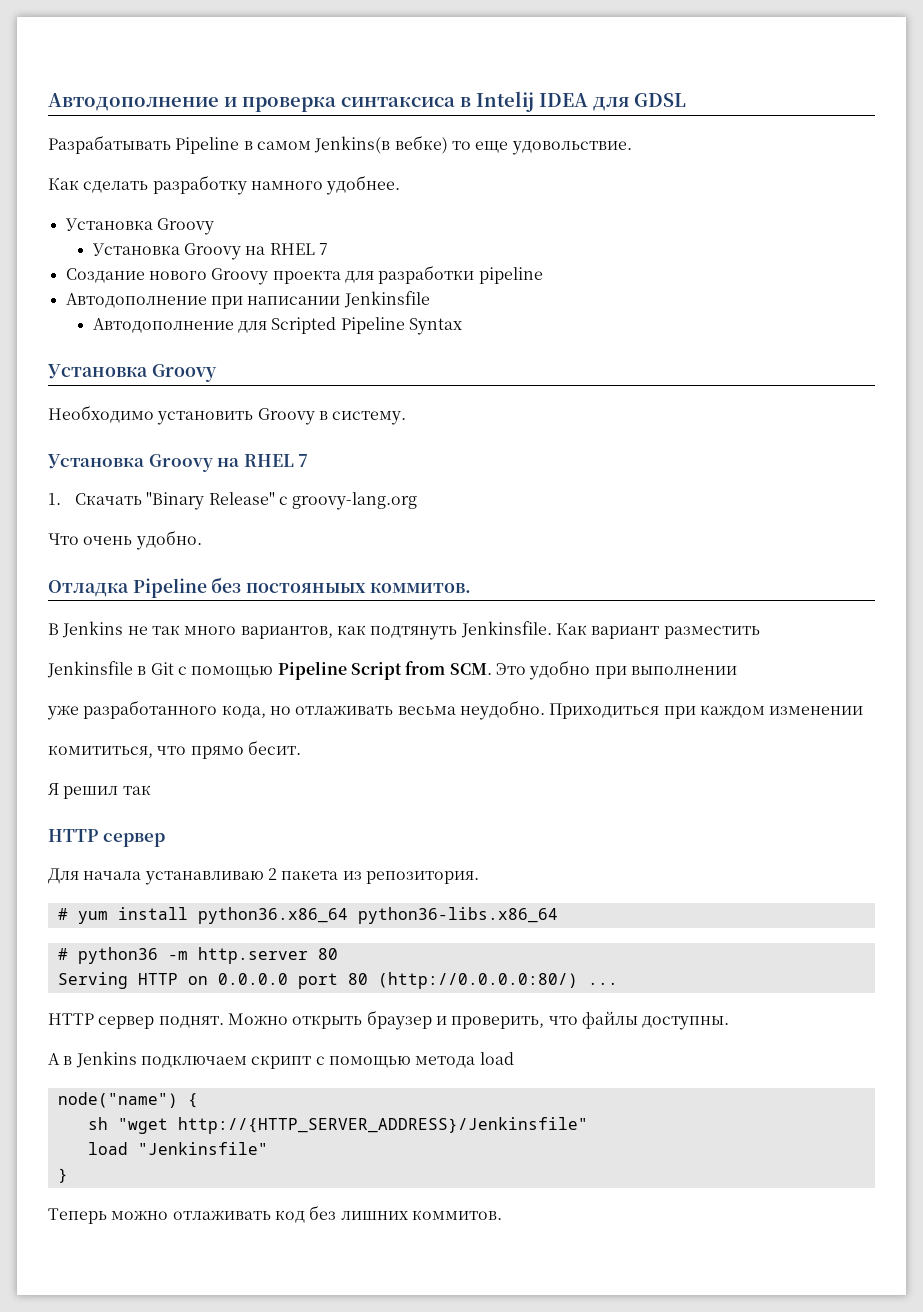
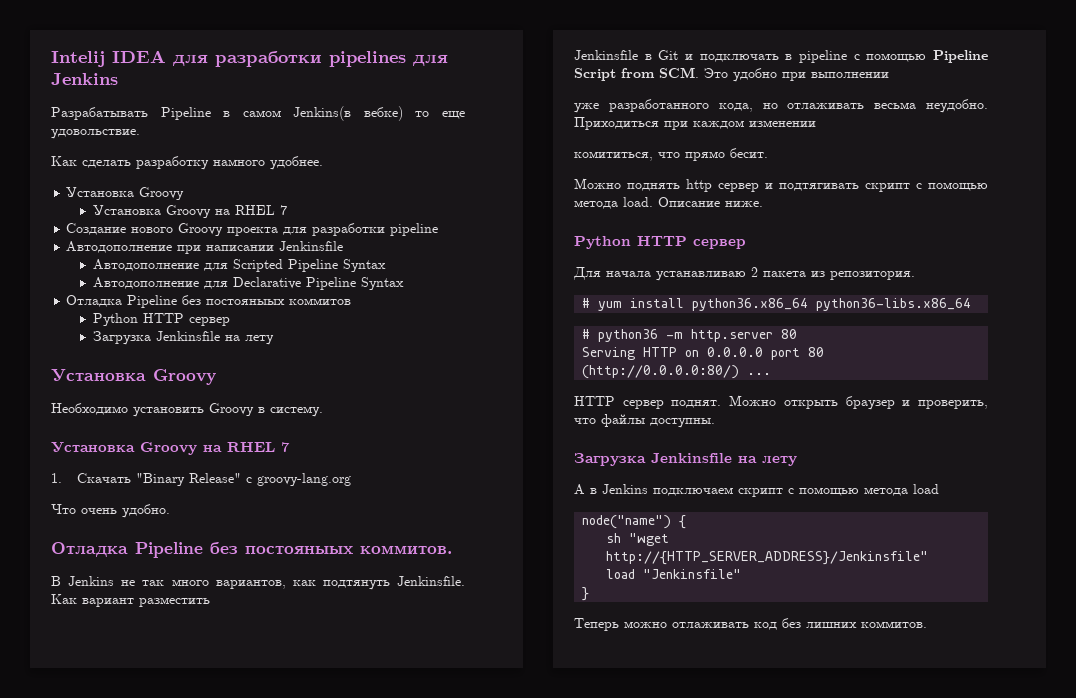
- Автодополнение и проверка синтаксиса в Intelij IDEA для GDSL
+ Intelij IDEA для разработки pipelines для Jenkins
+ Автодополнение для Declarative Pipeline Syntax
+ Отладка Pipeline без постояныых коммитов
+ Python HTTP сервер
+ Загрузка Jenkinsfile на лету
- Jenkinsfile в Git c помощью Pipeline Script from SCM. Это удобно при выполнении
+ Jenkinsfile в Git и подключать в pipeline c помощью Pipeline Script from SCM. Это удобно при выполнении
- Я решил так
- HTTP сервер
+ Можно поднять http сервер и подтягивать скрипт с помощью метода load. Описание ниже.
+ Python HTTP сервер
  Можно открыть браузер и проверить, что файлы доступны.
+ Загрузка Jenkinsfile на лету

